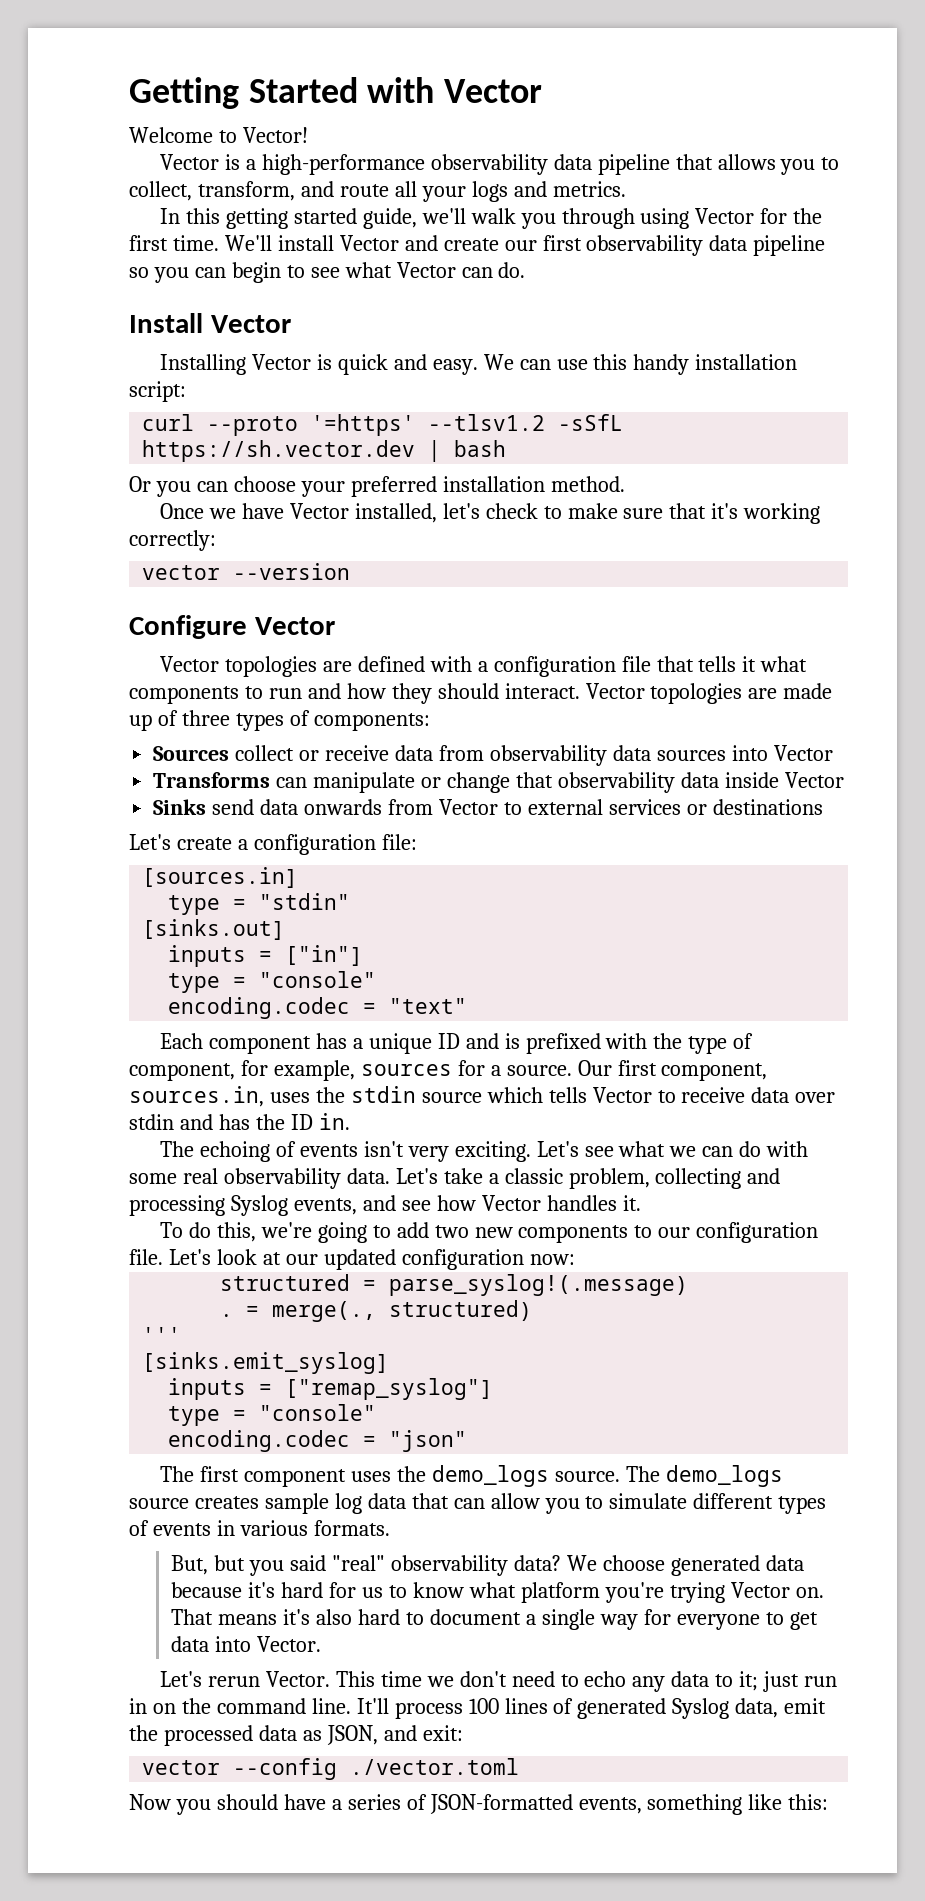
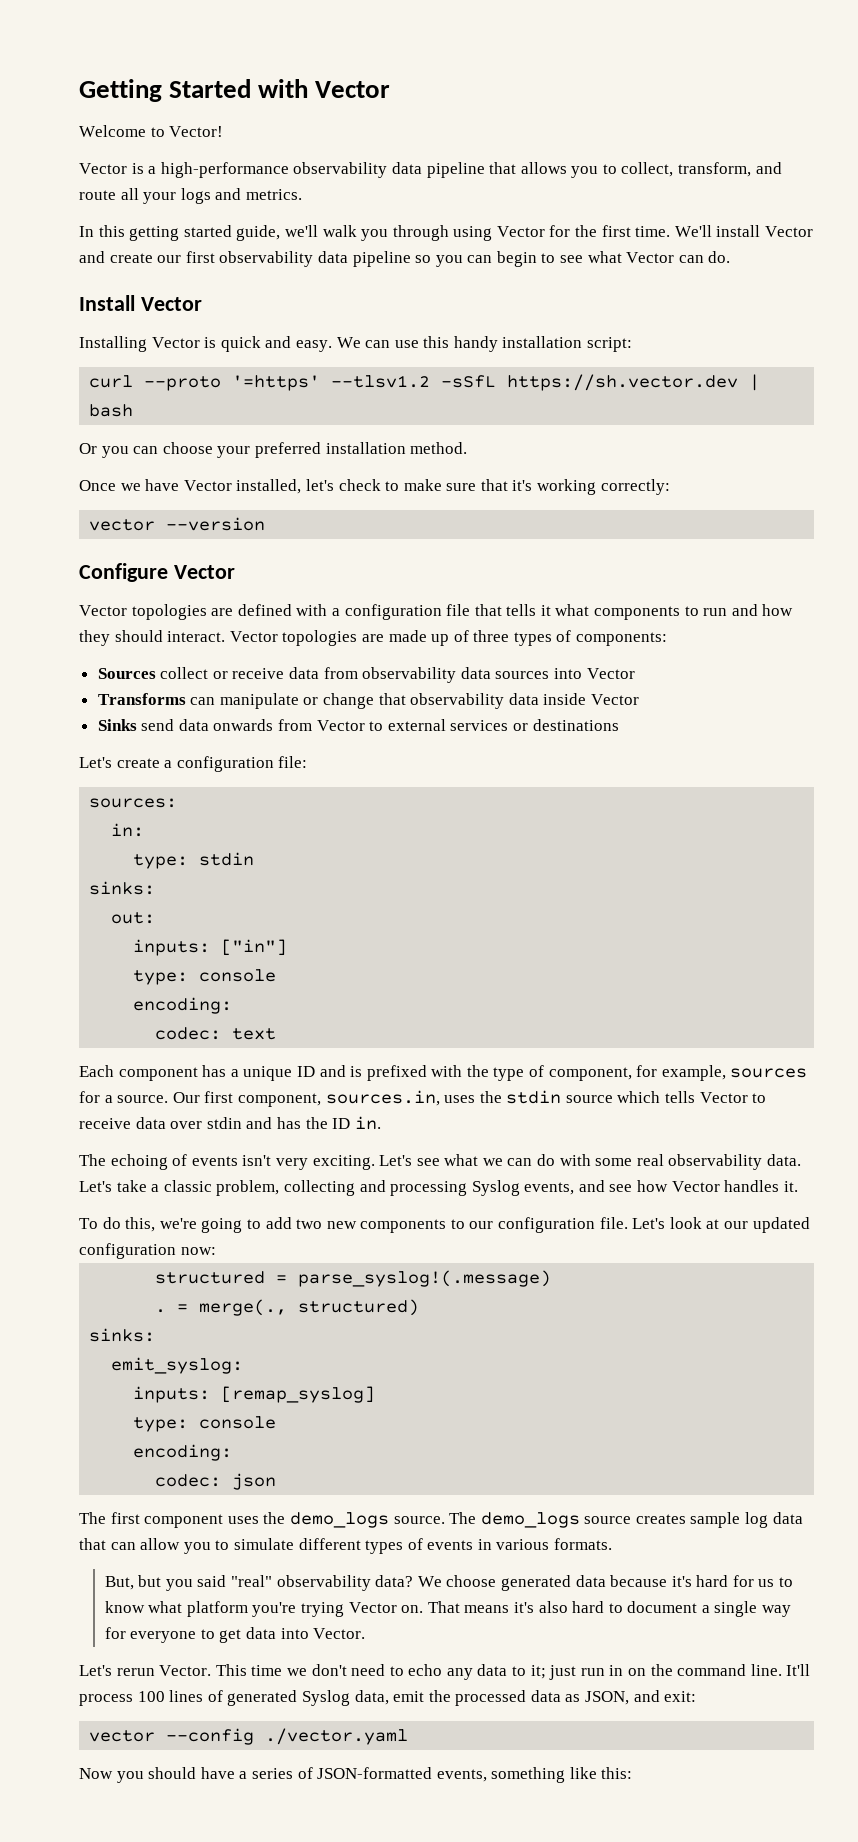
- [sources.in]
- type = "stdin"
- [sinks.out]
- inputs = ["in"]
- type = "console"
- encoding.codec = "text"
+ sources:
+ in:
+ type: stdin
+ sinks:
+ out:
+ inputs: ["in"]
+ type: console
+ encoding:
+ codec: text
  = merge(., structured)
- '''
- [sinks.emit_syslog]
- inputs = ["remap_syslog"]
- type = "console"
- encoding.codec = "json"
+ sinks:
+ emit_syslog:
+ inputs: [remap_syslog]
+ type: console
+ encoding:
+ codec: json
- vector --config ./vector.toml
+ vector --config ./vector.yaml

